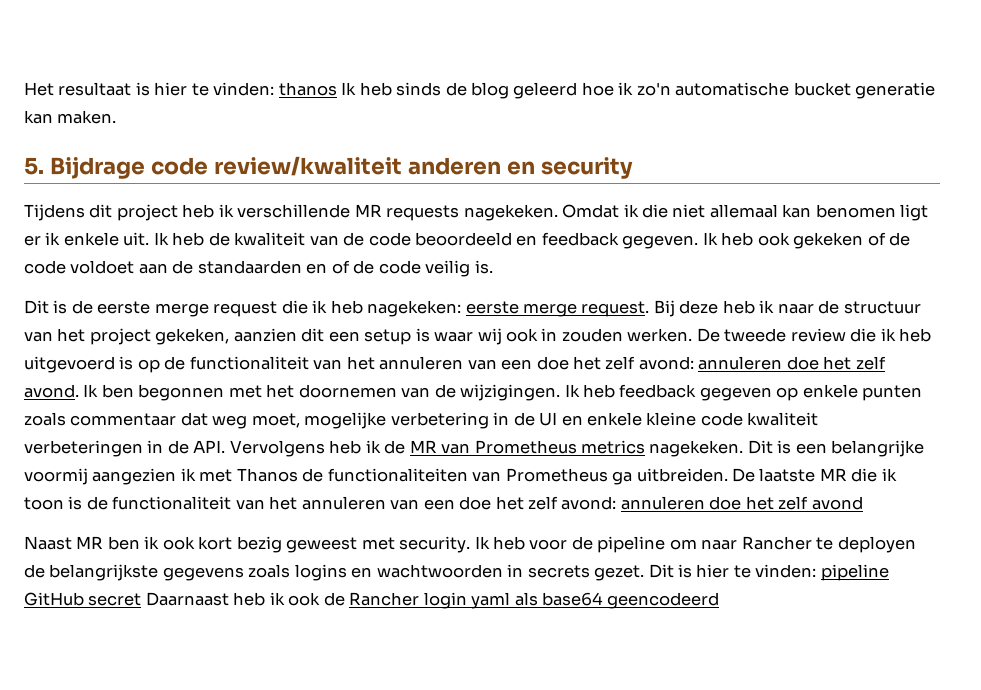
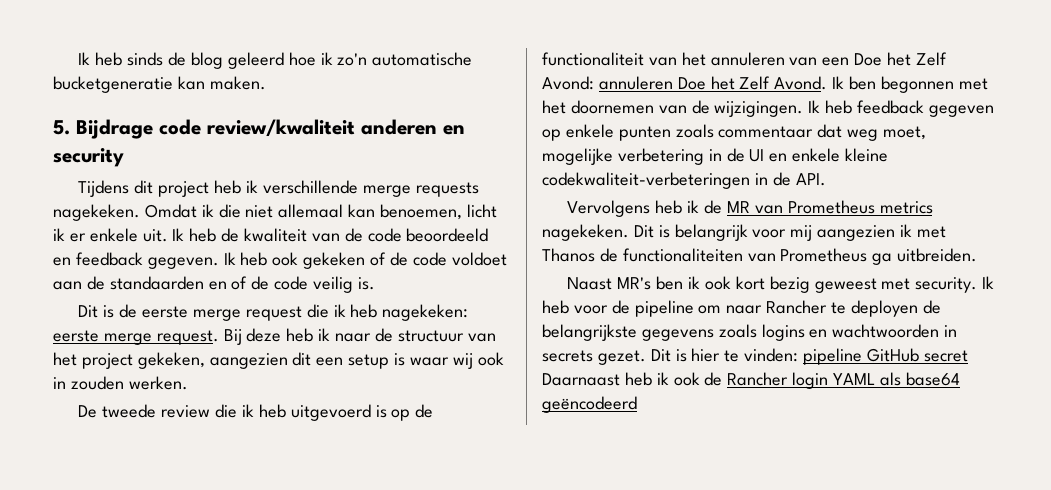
- Het resultaat is hier te vinden: thanos Ik heb sinds de blog geleerd hoe ik zo'n automatische bucket generatie kan maken.
+ Ik heb sinds de blog geleerd hoe ik zo'n automatische bucketgeneratie kan maken.
- Tijdens dit project heb ik verschillende MR requests nagekeken.
+ Tijdens dit project heb ik verschillende merge requests nagekeken.
- Omdat ik die niet allemaal kan benomen ligt er ik enkele uit.
+ Omdat ik die niet allemaal kan benoemen, licht ik er enkele uit.
- Bij deze heb ik naar de structuur van het project gekeken, aanzien dit een setup is waar wij ook in zouden werken. De tweede review die ik heb uitgevoerd is op de functionaliteit van het annuleren van een doe het zelf avond: annuleren doe het zelf avond.
+ Bij deze heb ik naar de structuur van het project gekeken, aangezien dit een setup is waar wij ook in zouden werken.
+ De tweede review die ik heb uitgevoerd is op de functionaliteit van het annuleren van een Doe het Zelf Avond: annuleren Doe het Zelf Avond.
- Ik heb feedback gegeven op enkele punten zoals commentaar dat weg moet, mogelijke verbetering in de UI en enkele kleine code kwaliteit verbeteringen in de API. Vervolgens heb ik de MR van Prometheus metrics nagekeken.
+ Ik heb feedback gegeven op enkele punten zoals commentaar dat weg moet, mogelijke verbetering in de UI en enkele kleine codekwaliteit-verbeteringen in de API.
+ Vervolgens heb ik de MR van Prometheus metrics nagekeken.
- Dit is een belangrijke voormij aangezien ik met Thanos de functionaliteiten van Prometheus ga uitbreiden. De laatste MR die ik toon is de functionaliteit van het annuleren van een doe het zelf avond: annuleren doe het zelf avond
+ Dit is belangrijk voor mij aangezien ik met Thanos de functionaliteiten van Prometheus ga uitbreiden.
- Naast MR ben ik ook kort bezig geweest met security.
+ Naast MR's ben ik ook kort bezig geweest met security.
- Dit is hier te vinden: pipeline GitHub secret Daarnaast heb ik ook de Rancher login yaml als base64 geencodeerd
+ Dit is hier te vinden: pipeline GitHub secret Daarnaast heb ik ook de Rancher login YAML als base64 geëncodeerd

